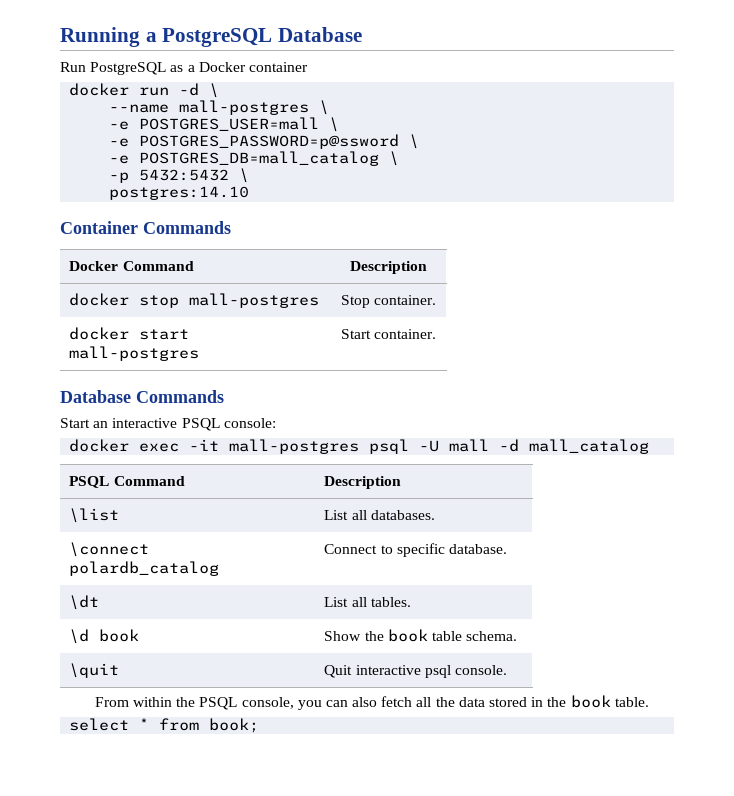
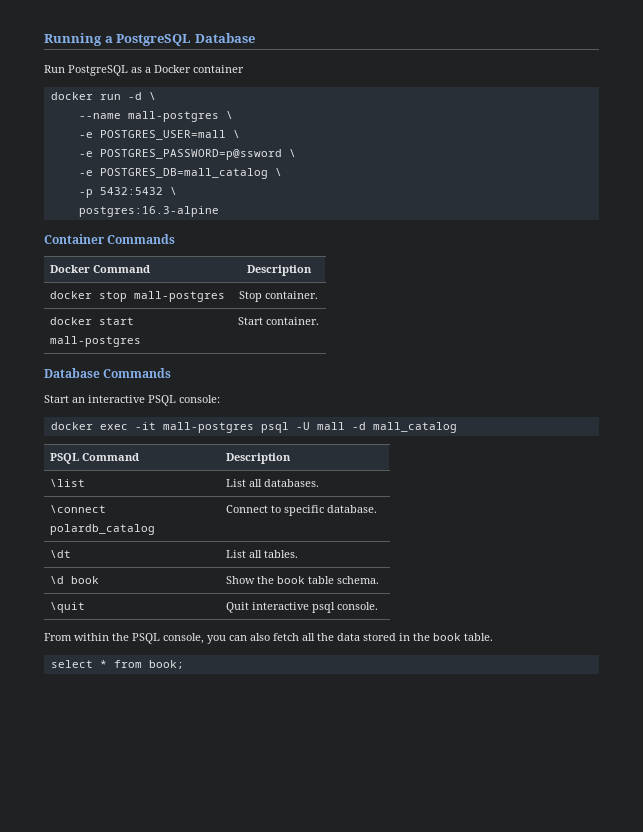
- postgres:14.10
+ postgres:16.3-alpine

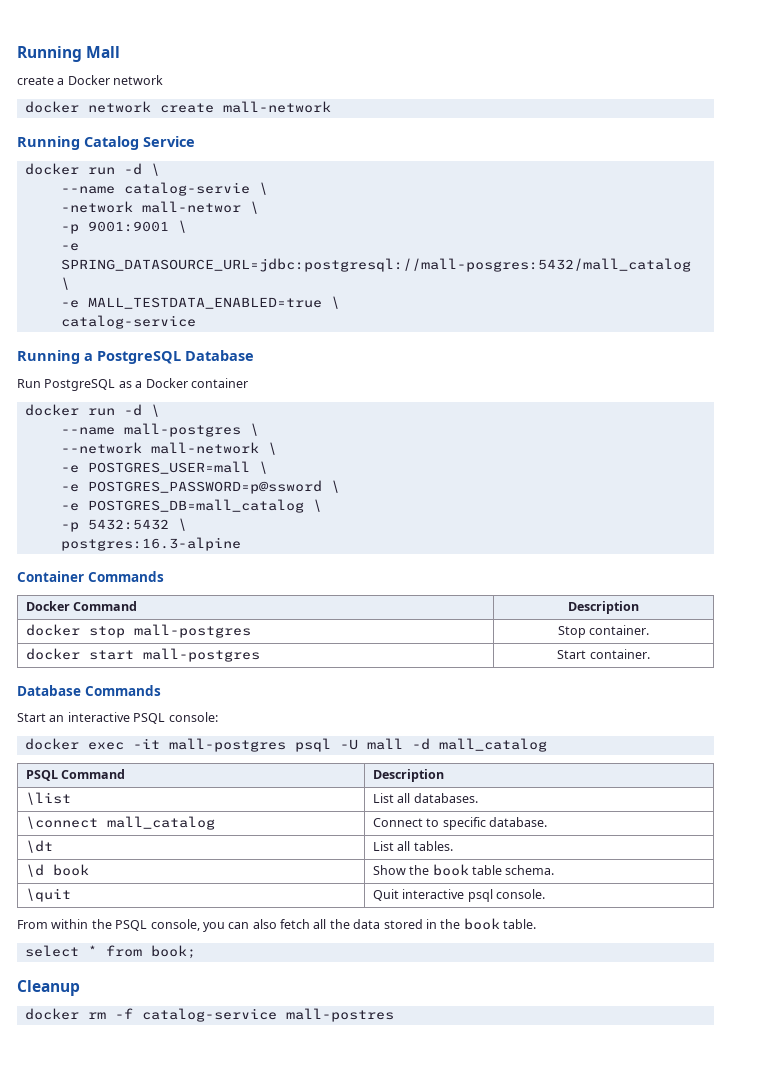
+ Running Mall
+ create a Docker network
+ docker network create mall-network
+ Running Catalog Service
+ docker run -d \
+ --name catalog-servie \
+ -network mall-networ \
+ -p 9001:9001 \
+ -e SPRING_DATASOURCE_URL=jdbc:postgresql://mall-posgres:5432/mall_catalog \
+ -e MALL_TESTDATA_ENABLED=true \
+ catalog-service
+ --network mall-network \
- \connect polardb_catalog | Connect to specific database.
+ \connect mall_catalog | Connect to specific database.
+ Cleanup
+ docker rm -f catalog-service mall-postres

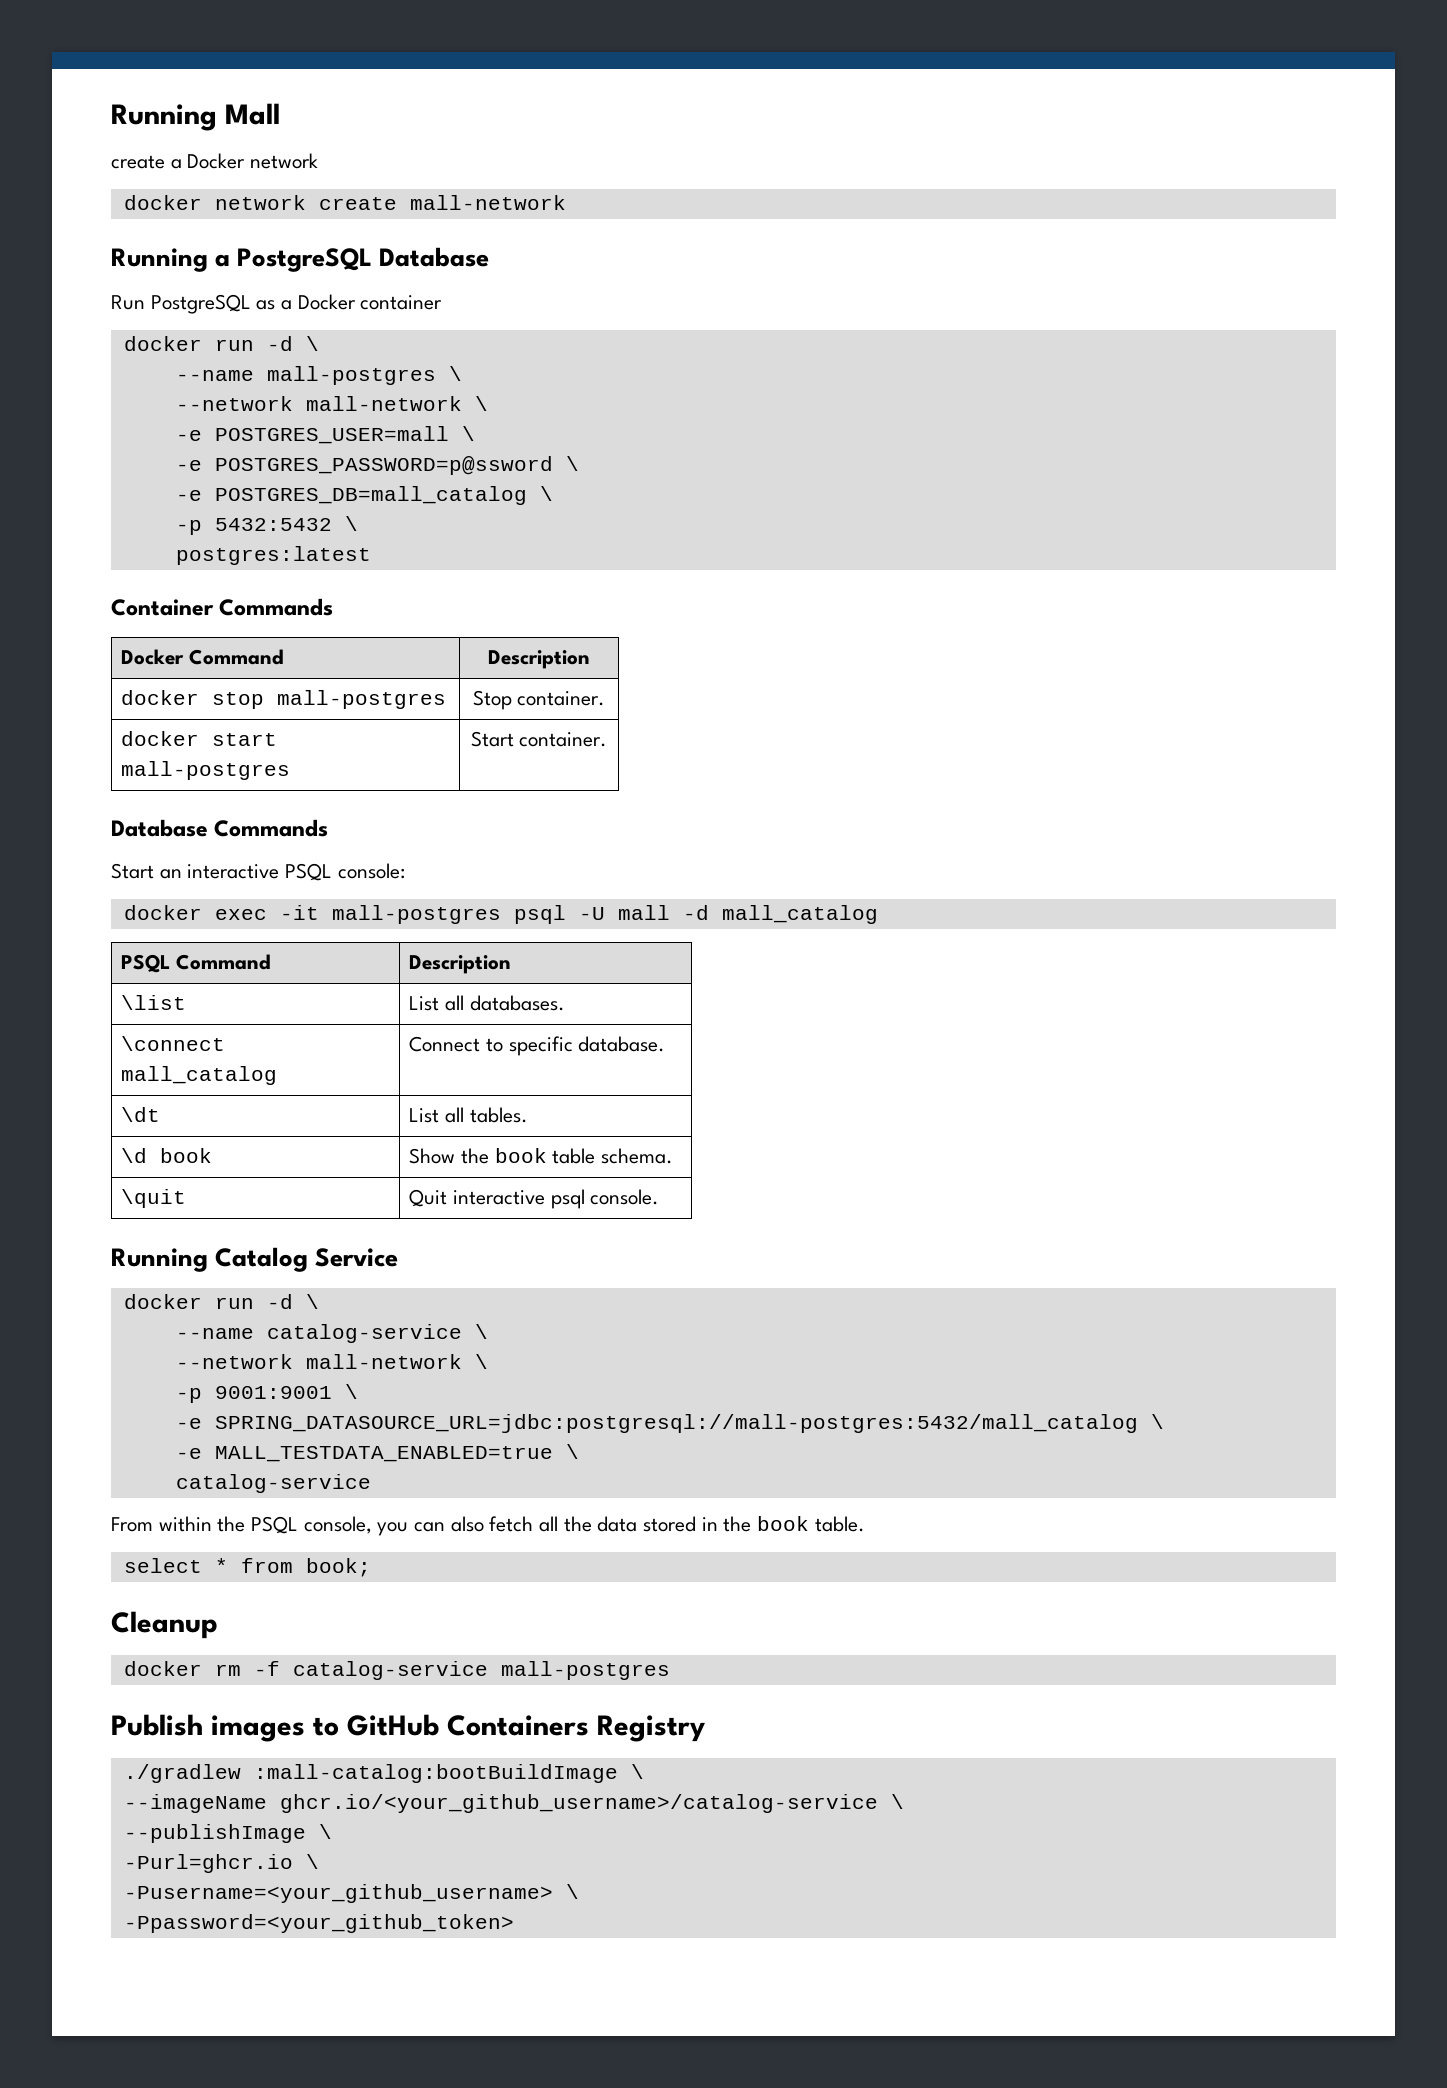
- Running Catalog Service
- docker run -d \
- --name catalog-servie \
- -network mall-networ \
- -p 9001:9001 \
- -e SPRING_DATASOURCE_URL=jdbc:postgresql://mall-posgres:5432/mall_catalog \
- -e MALL_TESTDATA_ENABLED=true \
- catalog-service
- postgres:16.3-alpine
+ postgres:latest
+ Running Catalog Service
+ docker run -d \
+ --name catalog-service \
+ --network mall-network \
+ -p 9001:9001 \
+ -e SPRING_DATASOURCE_URL=jdbc:postgresql://mall-postgres:5432/mall_catalog \
+ -e MALL_TESTDATA_ENABLED=true \
+ catalog-service
- docker rm -f catalog-service mall-postres
+ docker rm -f catalog-service mall-postgres
+ Publish images to GitHub Containers Registry
+ ./gradlew :mall-catalog:bootBuildImage \
+ --imageName ghcr.io/<your_github_username>/catalog-service \
+ --publishImage \
+ -Purl=ghcr.io \
+ -Pusername=<your_github_username> \
+ -Ppassword=<your_github_token>

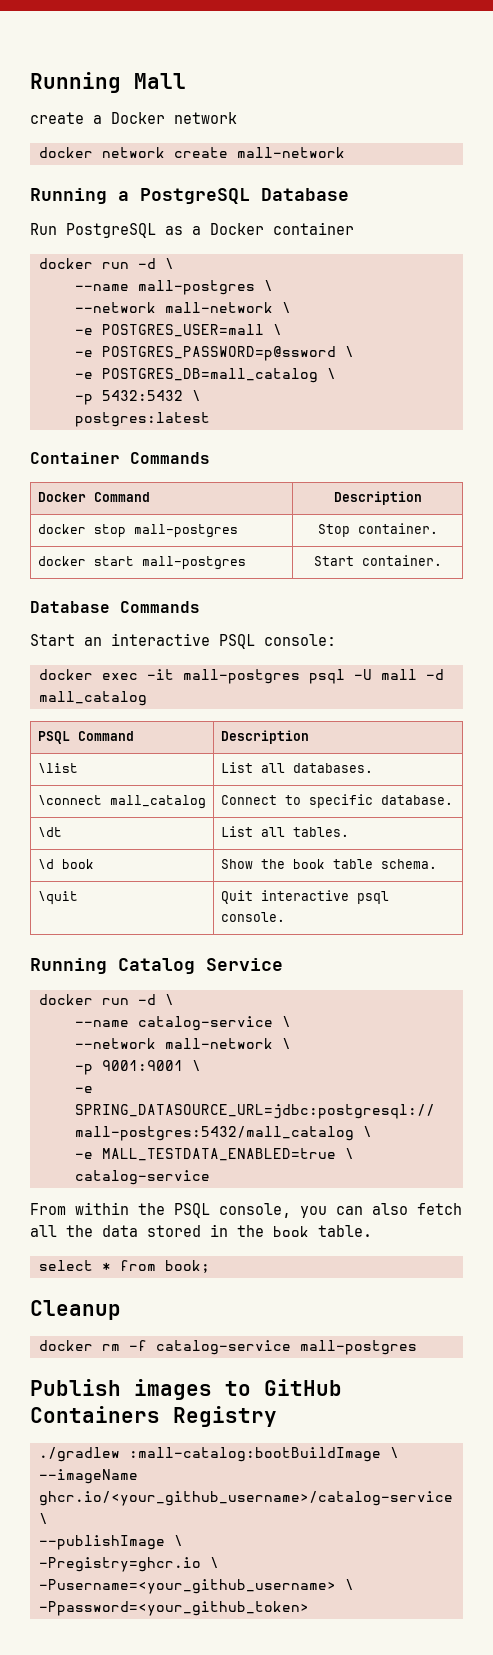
- -Purl=ghcr.io \
+ -Pregistry=ghcr.io \

